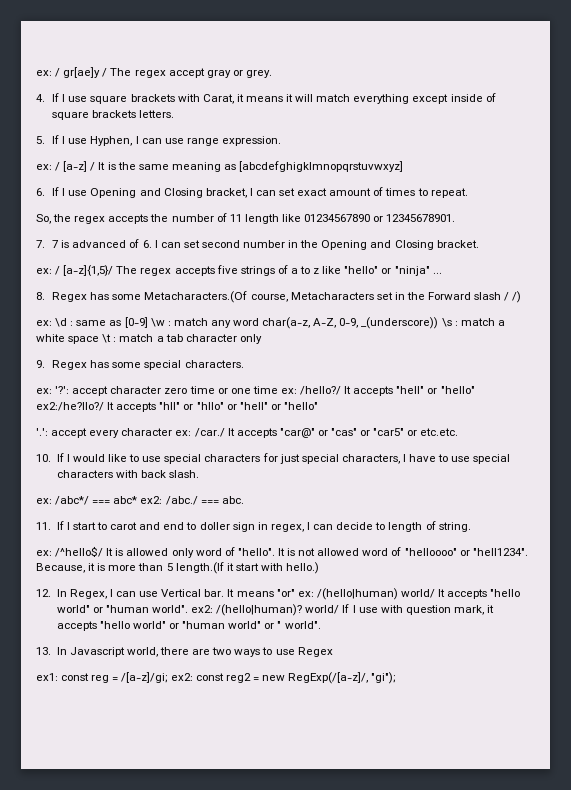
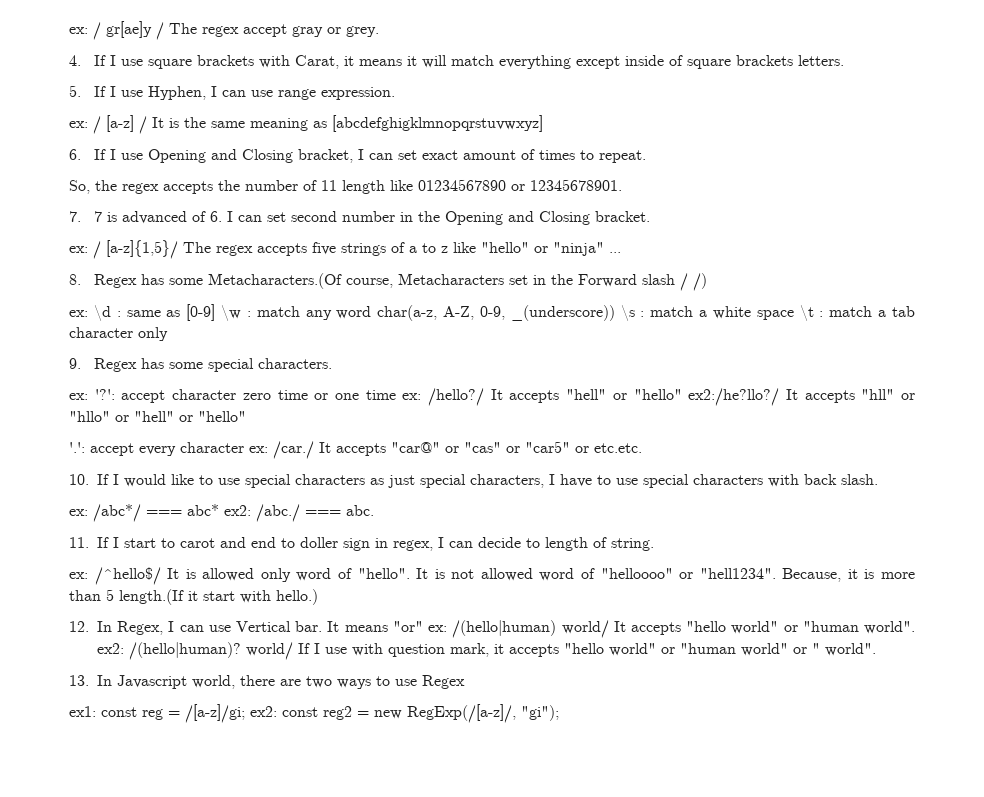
- 10. If I would like to use special characters for just special characters, I have to use special characters with back slash.
+ 10. If I would like to use special characters as just special characters, I have to use special characters with back slash.

